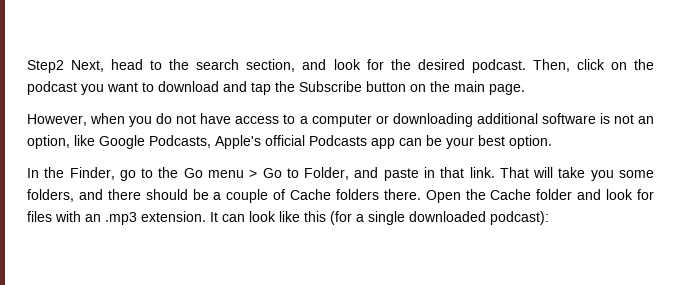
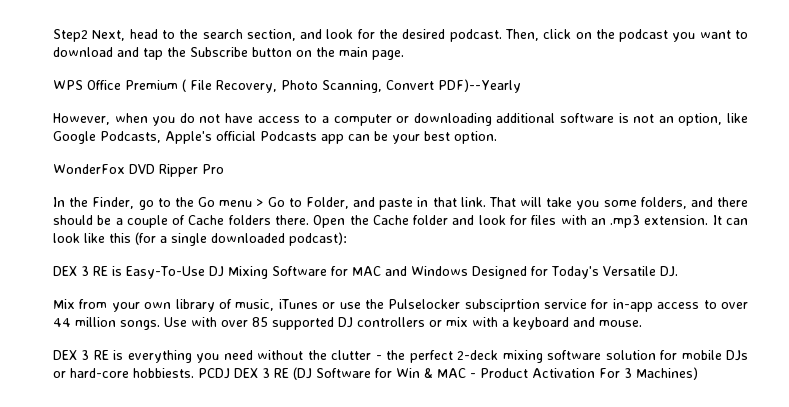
+ WPS Office Premium ( File Recovery, Photo Scanning, Convert PDF)--Yearly
+ WonderFox DVD Ripper Pro
+ DEX 3 RE is Easy-To-Use DJ Mixing Software for MAC and Windows Designed for Today's Versatile DJ.
+ Mix from your own library of music, iTunes or use the Pulselocker subsciprtion service for in-app access to over 44 million songs. Use with over 85 supported DJ controllers or mix with a keyboard and mouse.
+ DEX 3 RE is everything you need without the clutter - the perfect 2-deck mixing software solution for mobile DJs or hard-core hobbiests. PCDJ DEX 3 RE (DJ Software for Win & MAC - Product Activation For 3 Machines)

